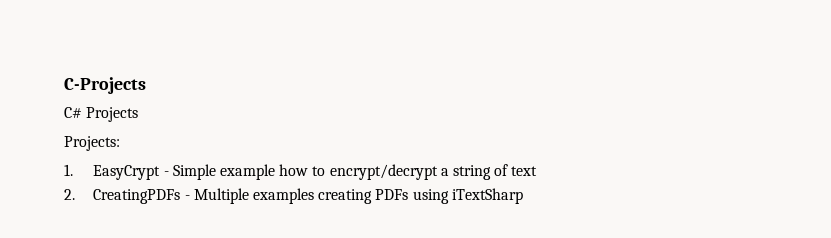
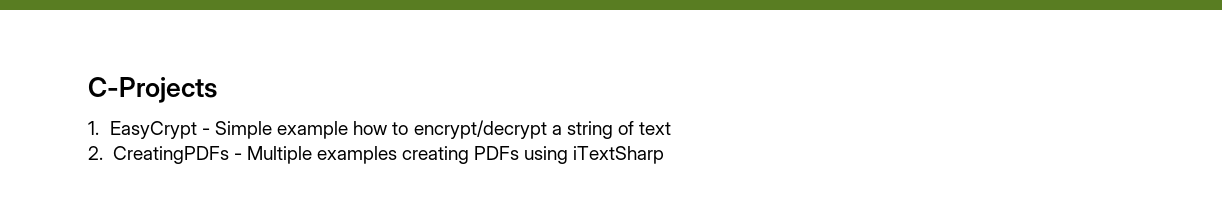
- C# Projects
- Projects:

